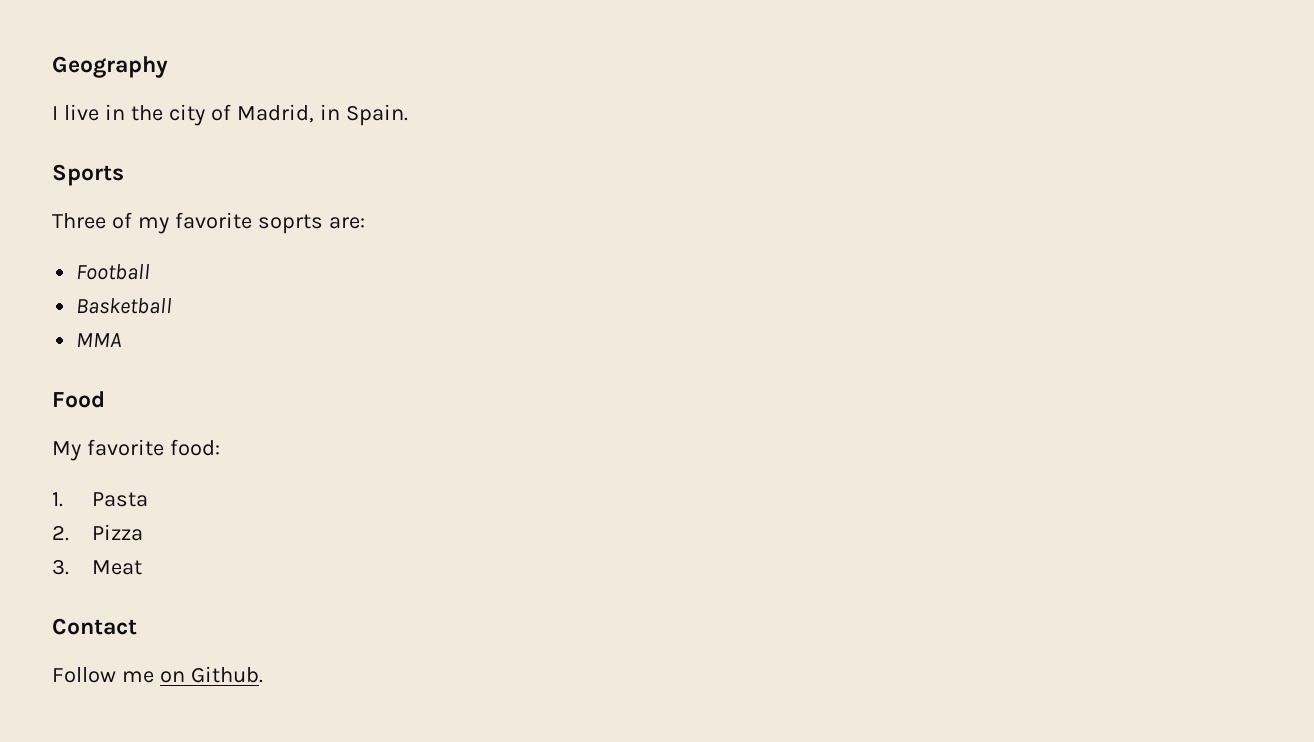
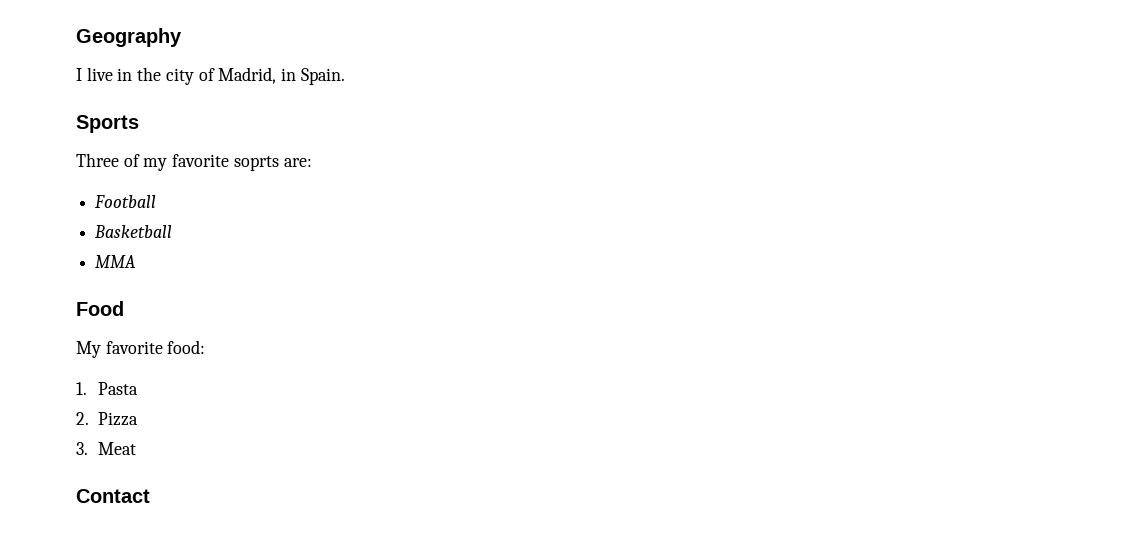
- Follow me on Github.

